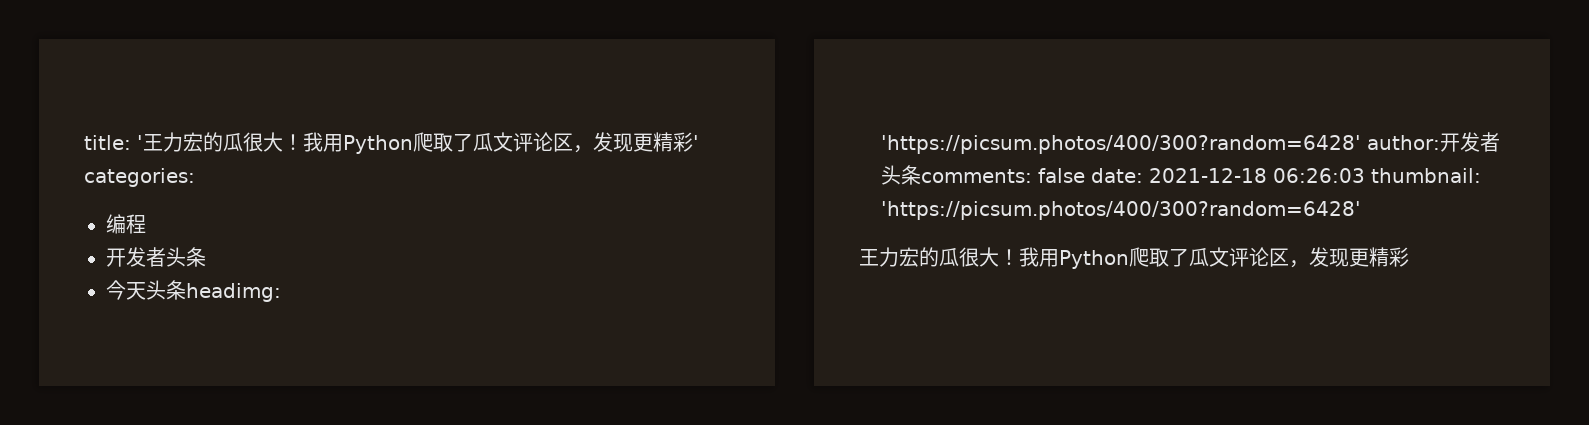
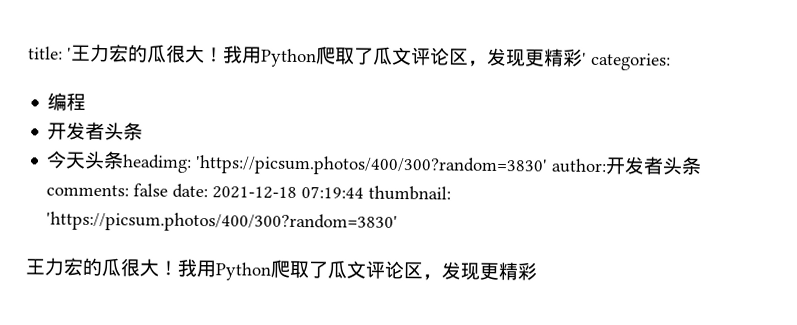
- 今天头条headimg: 'https://picsum.photos/400/300?random=6428' author:开发者头条comments: false date: 2021-12-18 06:26:03 thumbnail: 'https://picsum.photos/400/300?random=6428'
+ 今天头条headimg: 'https://picsum.photos/400/300?random=3830' author:开发者头条comments: false date: 2021-12-18 07:19:44 thumbnail: 'https://picsum.photos/400/300?random=3830'

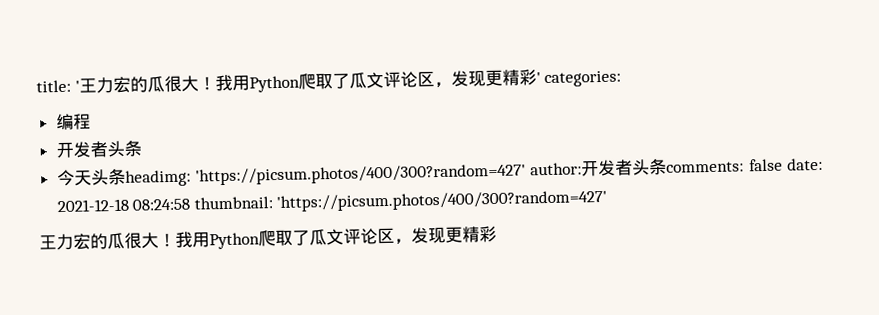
- 今天头条headimg: 'https://picsum.photos/400/300?random=3830' author:开发者头条comments: false date: 2021-12-18 07:19:44 thumbnail: 'https://picsum.photos/400/300?random=3830'
+ 今天头条headimg: 'https://picsum.photos/400/300?random=427' author:开发者头条comments: false date: 2021-12-18 08:24:58 thumbnail: 'https://picsum.photos/400/300?random=427'

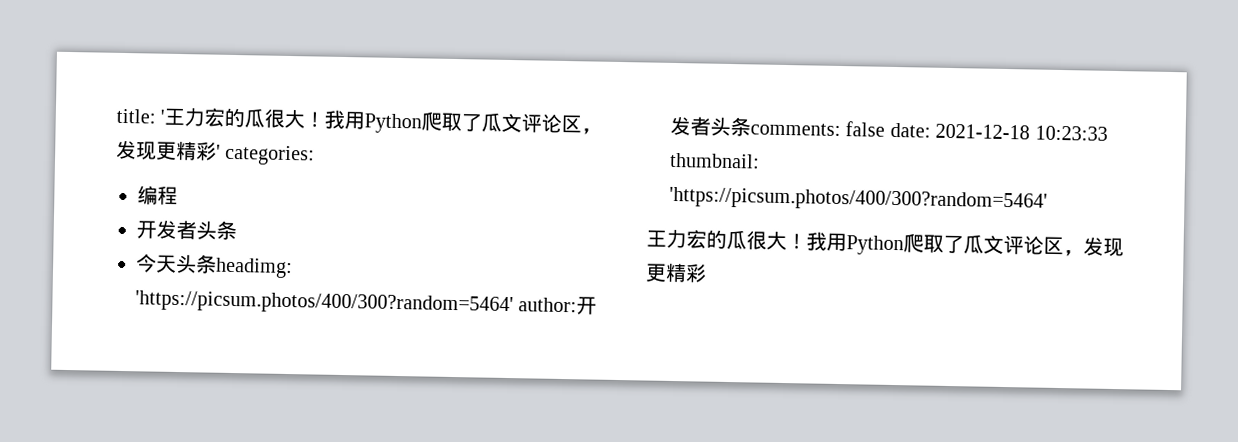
- 今天头条headimg: 'https://picsum.photos/400/300?random=427' author:开发者头条comments: false date: 2021-12-18 08:24:58 thumbnail: 'https://picsum.photos/400/300?random=427'
+ 今天头条headimg: 'https://picsum.photos/400/300?random=5464' author:开发者头条comments: false date: 2021-12-18 10:23:33 thumbnail: 'https://picsum.photos/400/300?random=5464'

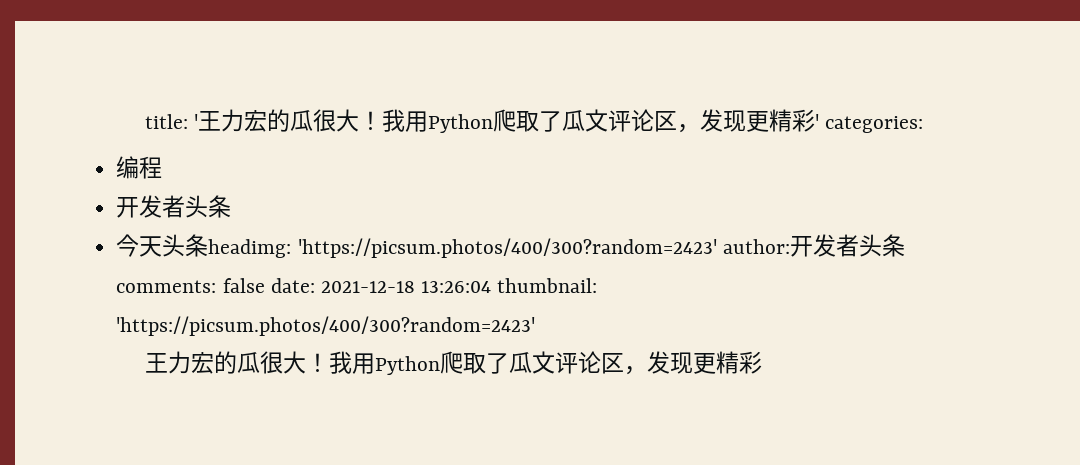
- 今天头条headimg: 'https://picsum.photos/400/300?random=5464' author:开发者头条comments: false date: 2021-12-18 10:23:33 thumbnail: 'https://picsum.photos/400/300?random=5464'
+ 今天头条headimg: 'https://picsum.photos/400/300?random=2423' author:开发者头条comments: false date: 2021-12-18 13:26:04 thumbnail: 'https://picsum.photos/400/300?random=2423'

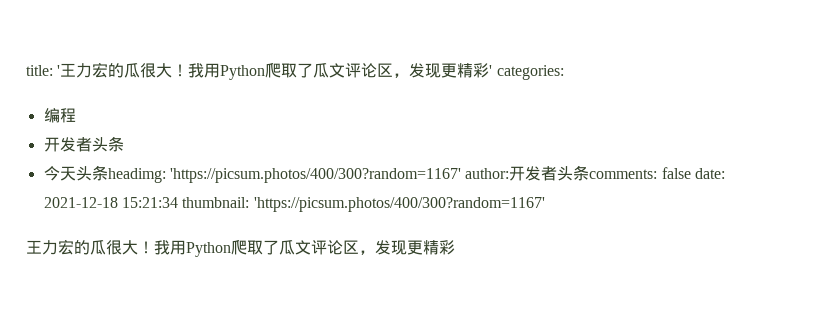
- 今天头条headimg: 'https://picsum.photos/400/300?random=2423' author:开发者头条comments: false date: 2021-12-18 13:26:04 thumbnail: 'https://picsum.photos/400/300?random=2423'
+ 今天头条headimg: 'https://picsum.photos/400/300?random=1167' author:开发者头条comments: false date: 2021-12-18 15:21:34 thumbnail: 'https://picsum.photos/400/300?random=1167'

